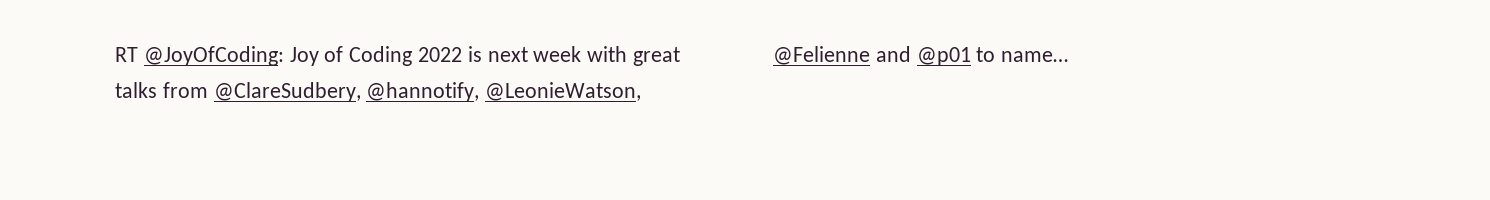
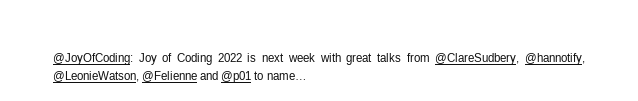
- RT @JoyOfCoding: Joy of Coding 2022 is next week with great talks from @ClareSudbery, @hannotify, @LeonieWatson, @Felienne and @p01 to name…
+ @JoyOfCoding: Joy of Coding 2022 is next week with great talks from @ClareSudbery, @hannotify, @LeonieWatson, @Felienne and @p01 to name…

